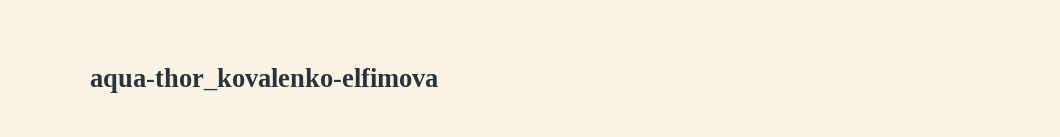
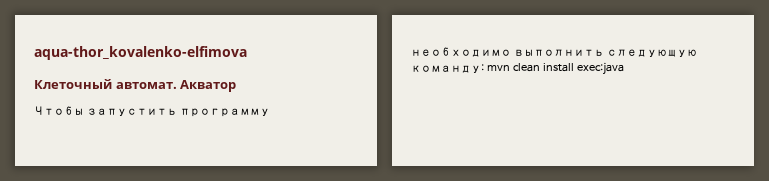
+ Клеточный автомат. Акватор
+ Чтобы запустить программу необходимо выполнить следующую команду: mvn clean install exec:java

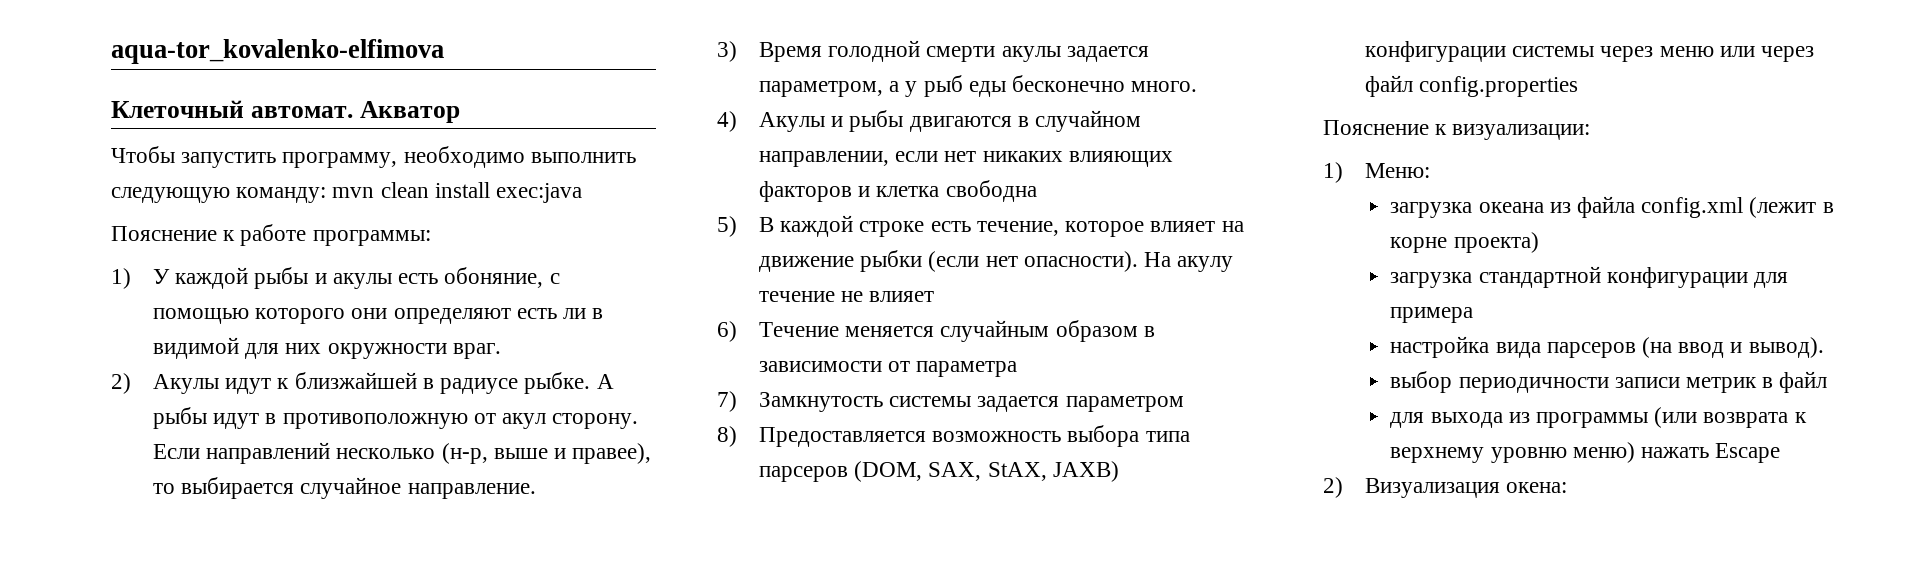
- aqua-thor_kovalenko-elfimova
+ aqua-tor_kovalenko-elfimova
- Чтобы запустить программу необходимо выполнить следующую команду: mvn clean install exec:java
+ Чтобы запустить программу, необходимо выполнить следующую команду: mvn clean install exec:java
+ Пояснение к работе программы:
+ 1) У каждой рыбы и акулы есть обоняние, с помощью которого они определяют есть ли в видимой для них окружности враг.
+ 2) Акулы идут к близжайшей в радиусе рыбке. А рыбы идут в противоположную от акул сторону. Если направлений несколько (н-р, выше и правее), то выбирается случайное направление.
+ 3) Время голодной смерти акулы задается параметром, а у рыб еды бесконечно много.
+ 4) Акулы и рыбы двигаются в случайном направлении, если нет никаких влияющих факторов и клетка свободна
+ 5) В каждой строке есть течение, которое влияет на движение рыбки (если нет опасности). На акулу течение не влияет
+ 6) Течение меняется случайным образом в зависимости от параметра
+ 7) Замкнутость системы задается параметром
+ 8) Предоставляется возможность выбора типа парсеров (DOM, SAX, StAX, JAXB) конфигурации системы через меню или через файл config.properties
+ Пояснение к визуализации:
+ 1) Меню:
+ загрузка океана из файла config.xml (лежит в корне проекта)
+ загрузка стандартной конфигурации для примера
+ настройка вида парсеров (на ввод и вывод).
+ выбор периодичности записи метрик в файл
+ для выхода из программы (или возврата к верхнему уровню меню) нажать Escape
+ 2) Визуализация окена:

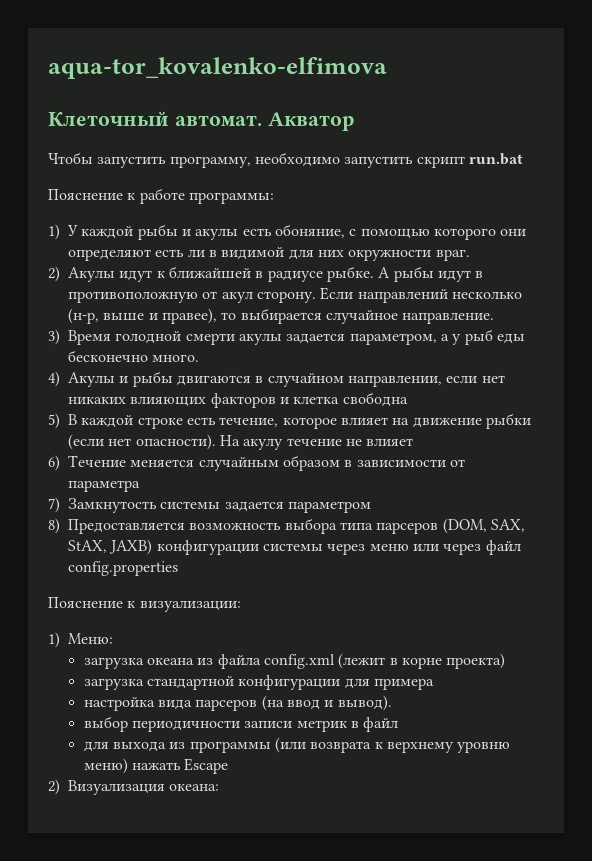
- Чтобы запустить программу, необходимо выполнить следующую команду: mvn clean install exec:java
+ Чтобы запустить программу, необходимо запустить скрипт run.bat
- 2) Акулы идут к близжайшей в радиусе рыбке.
+ 2) Акулы идут к ближайшей в радиусе рыбке.
- 2) Визуализация окена:
+ 2) Визуализация океана:

